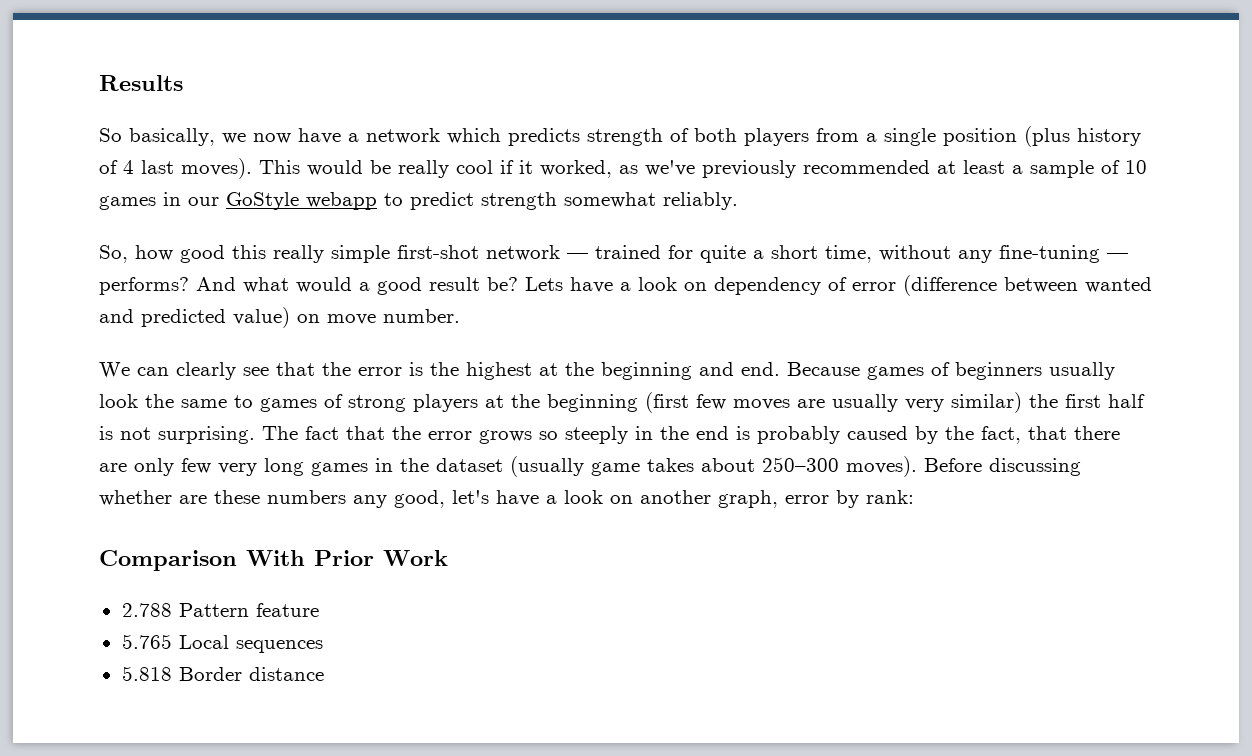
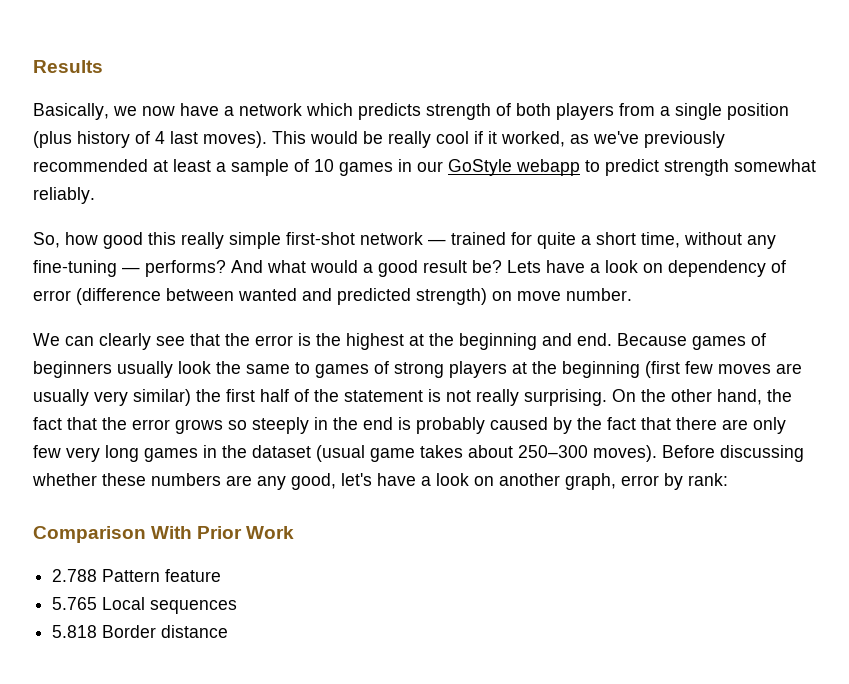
- So basically, we now have a network which predicts strength of both players from a single position (plus history of 4 last moves).
+ Basically, we now have a network which predicts strength of both players from a single position (plus history of 4 last moves).
- Lets have a look on dependency of error (difference between wanted and predicted value) on move number.
+ Lets have a look on dependency of error (difference between wanted and predicted strength) on move number.
- Because games of beginners usually look the same to games of strong players at the beginning (first few moves are usually very similar) the first half is not surprising. The fact that the error grows so steeply in the end is probably caused by the fact, that there are only few very long games in the dataset (usually game takes about 250–300 moves).
+ Because games of beginners usually look the same to games of strong players at the beginning (first few moves are usually very similar) the first half of the statement is not really surprising. On the other hand, the fact that the error grows so steeply in the end is probably caused by the fact that there are only few very long games in the dataset (usual game takes about 250–300 moves).
- Before discussing whether are these numbers any good, let's have a look on another graph, error by rank:
+ Before discussing whether these numbers are any good, let's have a look on another graph, error by rank:

